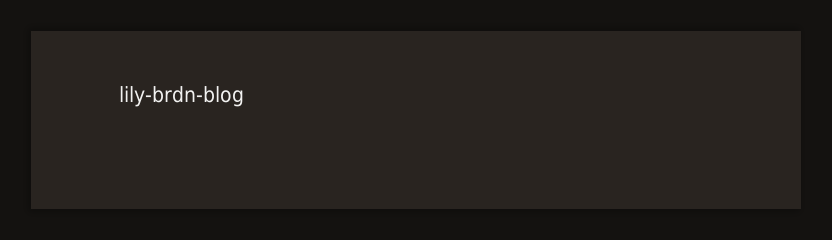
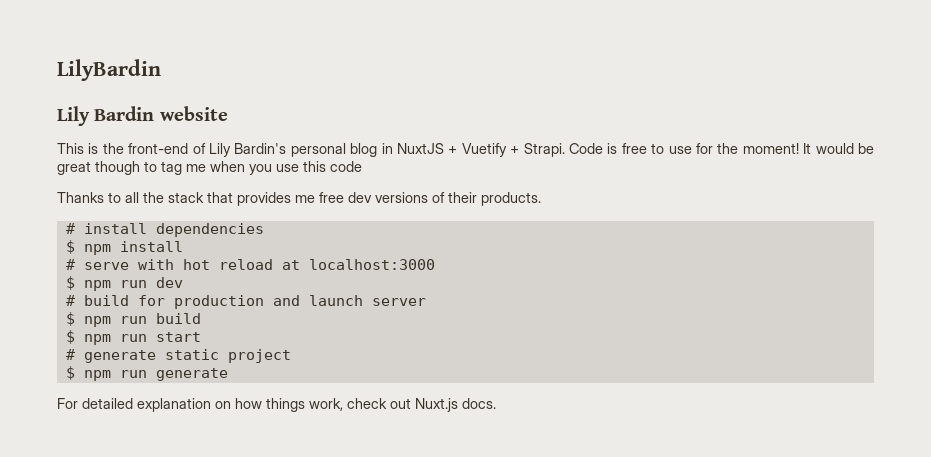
- lily-brdn-blog
+ LilyBardin
+ Lily Bardin website
+ This is the front-end of Lily Bardin's personal blog in NuxtJS + Vuetify + Strapi. Code is free to use for the moment! It would be great though to tag me when you use this code
+ Thanks to all the stack that provides me free dev versions of their products.
+ # install dependencies
+ $ npm install
+ # serve with hot reload at localhost:3000
+ $ npm run dev
+ # build for production and launch server
+ $ npm run build
+ $ npm run start
+ # generate static project
+ $ npm run generate
+ For detailed explanation on how things work, check out Nuxt.js docs.

